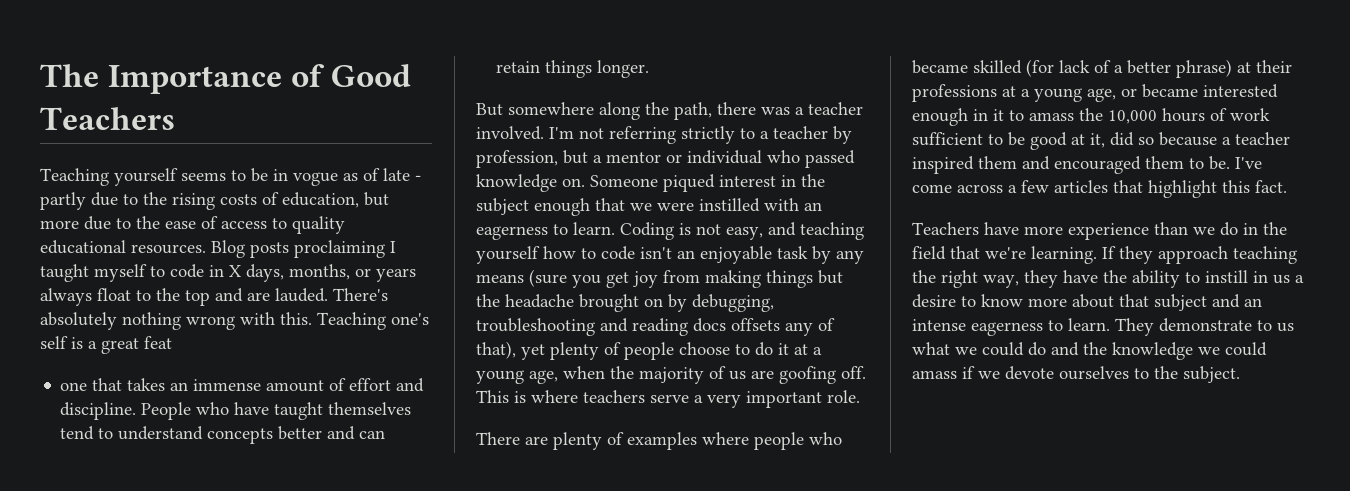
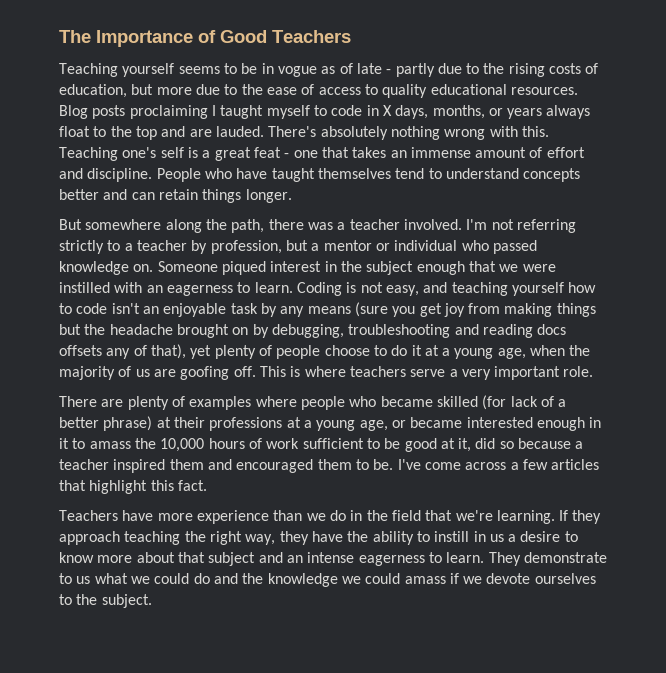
- Teaching one's self is a great feat
- one that takes an immense amount of effort and discipline.
+ Teaching one's self is a great feat - one that takes an immense amount of effort and discipline.

